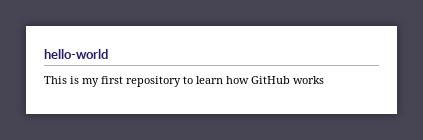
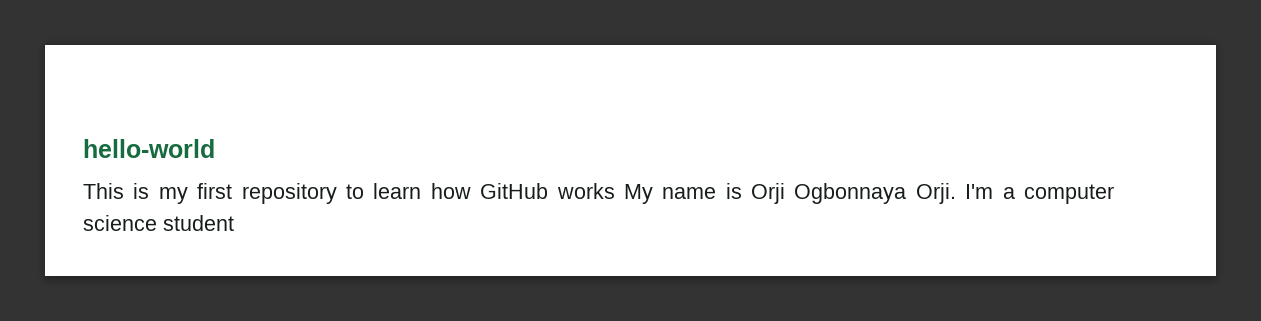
- This is my first repository to learn how GitHub works
+ This is my first repository to learn how GitHub works My name is Orji Ogbonnaya Orji. I'm a computer science student

